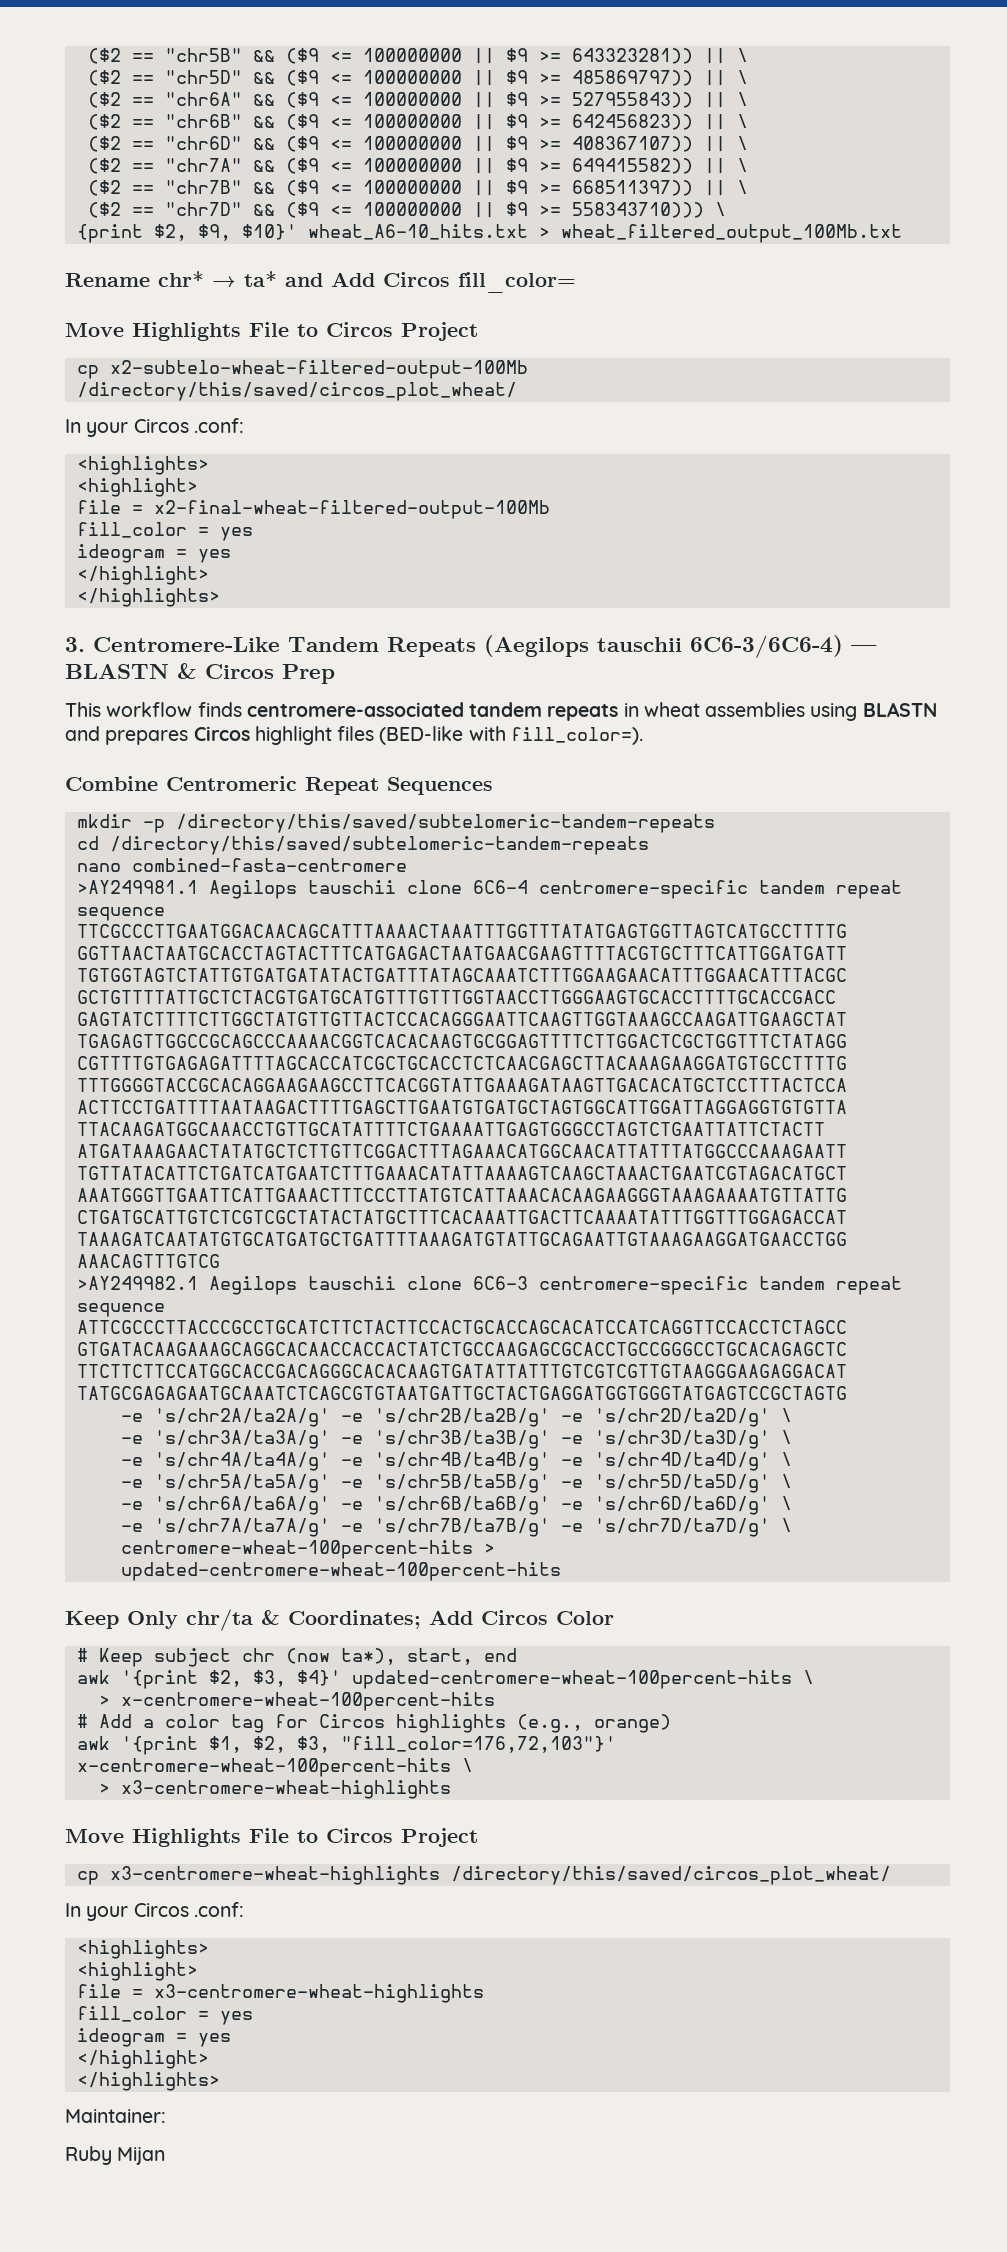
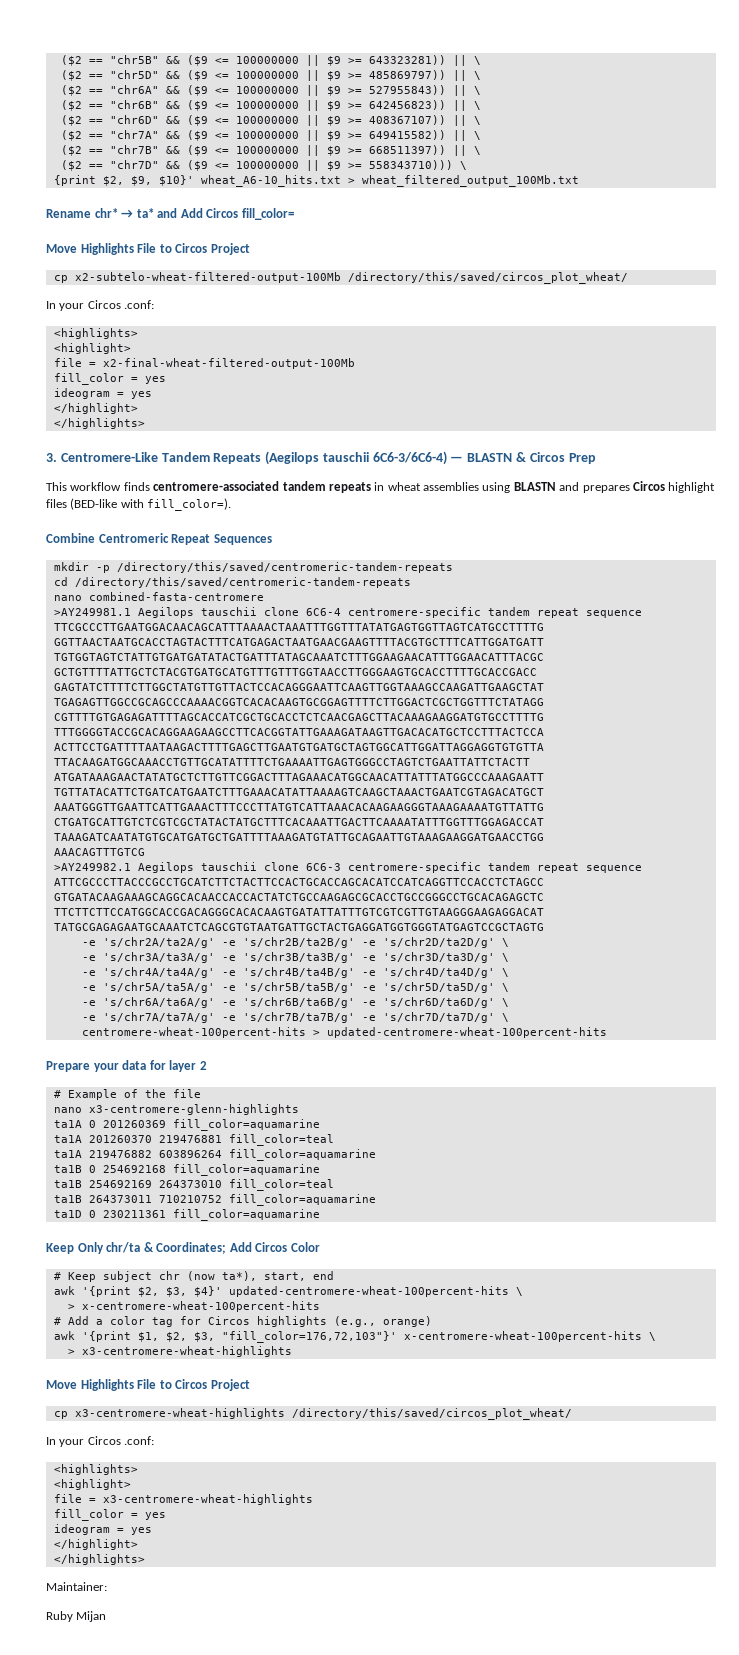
- mkdir -p /directory/this/saved/subtelomeric-tandem-repeats
+ mkdir -p /directory/this/saved/centromeric-tandem-repeats
- cd /directory/this/saved/subtelomeric-tandem-repeats
+ cd /directory/this/saved/centromeric-tandem-repeats
+ Prepare your data for layer 2
+ # Example of the file
+ nano x3-centromere-glenn-highlights
+ ta1A 0 201260369 fill_color=aquamarine
+ ta1A 201260370 219476881 fill_color=teal
+ ta1A 219476882 603896264 fill_color=aquamarine
+ ta1B 0 254692168 fill_color=aquamarine
+ ta1B 254692169 264373010 fill_color=teal
+ ta1B 264373011 710210752 fill_color=aquamarine
+ ta1D 0 230211361 fill_color=aquamarine

